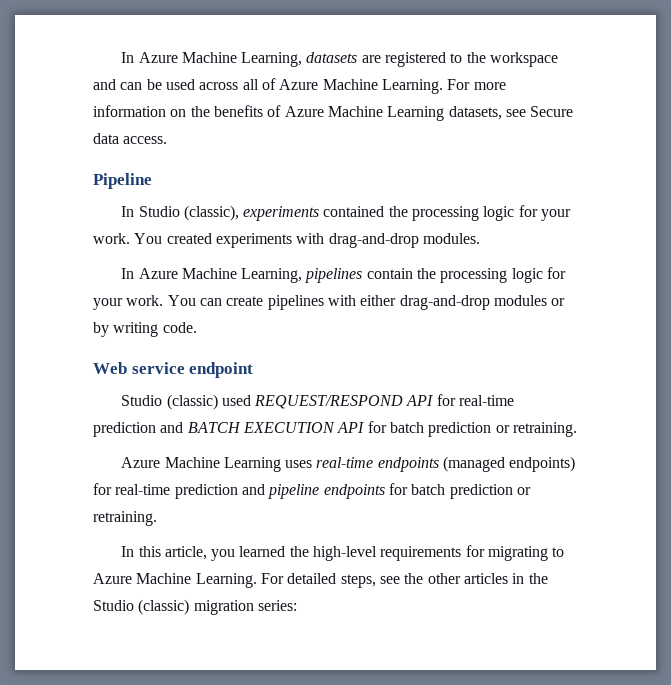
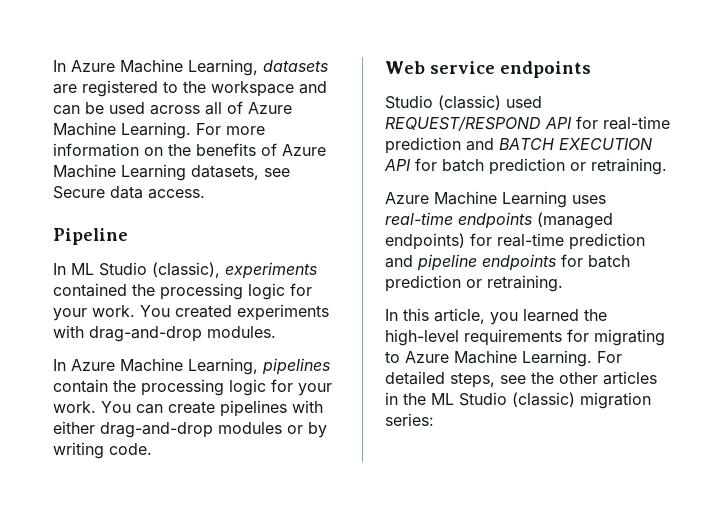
- In Studio (classic), experiments contained the processing logic for your work.
+ In ML Studio (classic), experiments contained the processing logic for your work.
- Web service endpoint
+ Web service endpoints
- For detailed steps, see the other articles in the Studio (classic) migration series:
+ For detailed steps, see the other articles in the ML Studio (classic) migration series:

